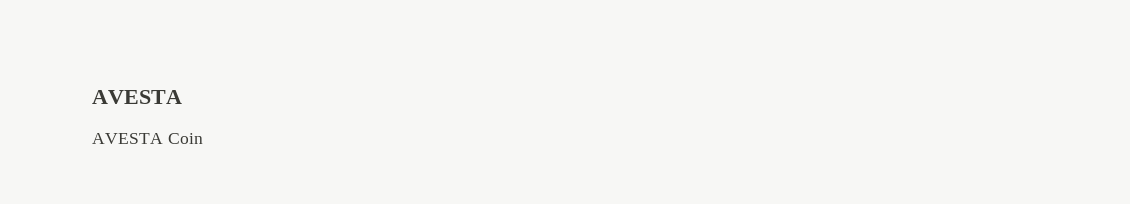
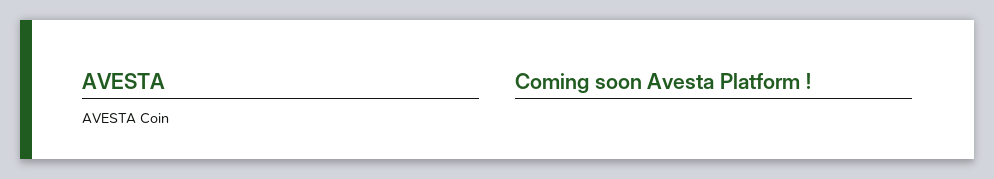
+ Coming soon Avesta Platform !

